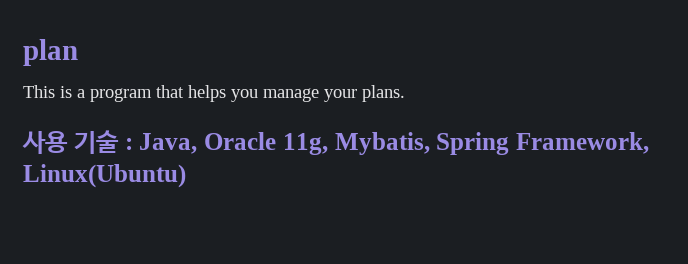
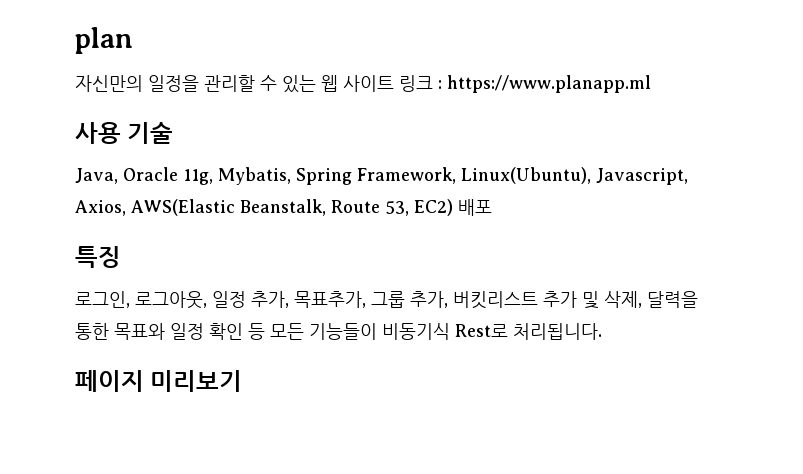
- This is a program that helps you manage your plans.
+ 자신만의 일정을 관리할 수 있는 웹 사이트 링크 : https://www.planapp.ml
- 사용 기술 : Java, Oracle 11g, Mybatis, Spring Framework, Linux(Ubuntu)
+ 사용 기술
+ Java, Oracle 11g, Mybatis, Spring Framework, Linux(Ubuntu), Javascript, Axios, AWS(Elastic Beanstalk, Route 53, EC2) 배포
+ 특징
+ 로그인, 로그아웃, 일정 추가, 목표추가, 그룹 추가, 버킷리스트 추가 및 삭제, 달력을 통한 목표와 일정 확인 등 모든 기능들이 비동기식 Rest로 처리됩니다.
+ 페이지 미리보기

